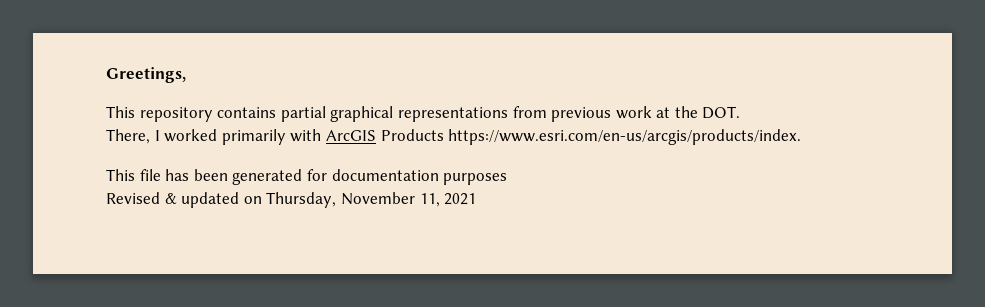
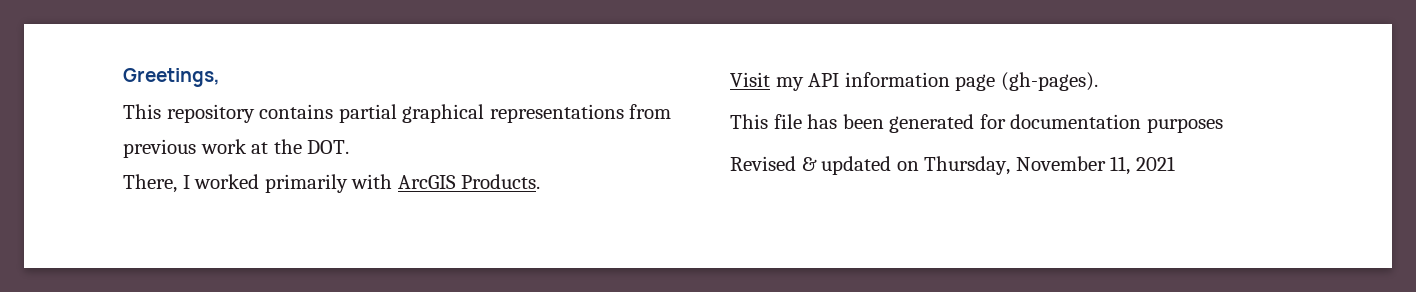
- There, I worked primarily with ArcGIS Products https://www.esri.com/en-us/arcgis/products/index.
+ There, I worked primarily with ArcGIS Products.
+ Visit my API information page (gh-pages).

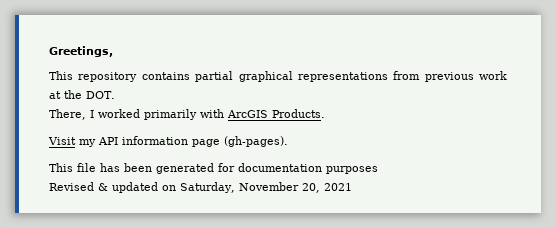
- Revised & updated on Thursday, November 11, 2021
+ Revised & updated on Saturday, November 20, 2021

